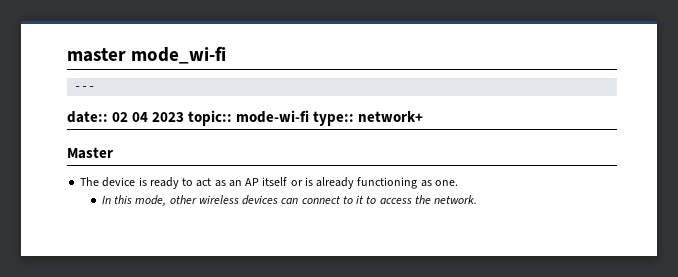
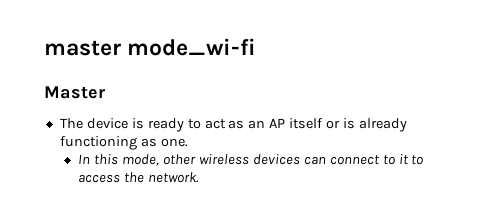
- ---
- date:: 02 04 2023 topic:: mode-wi-fi type:: network+

